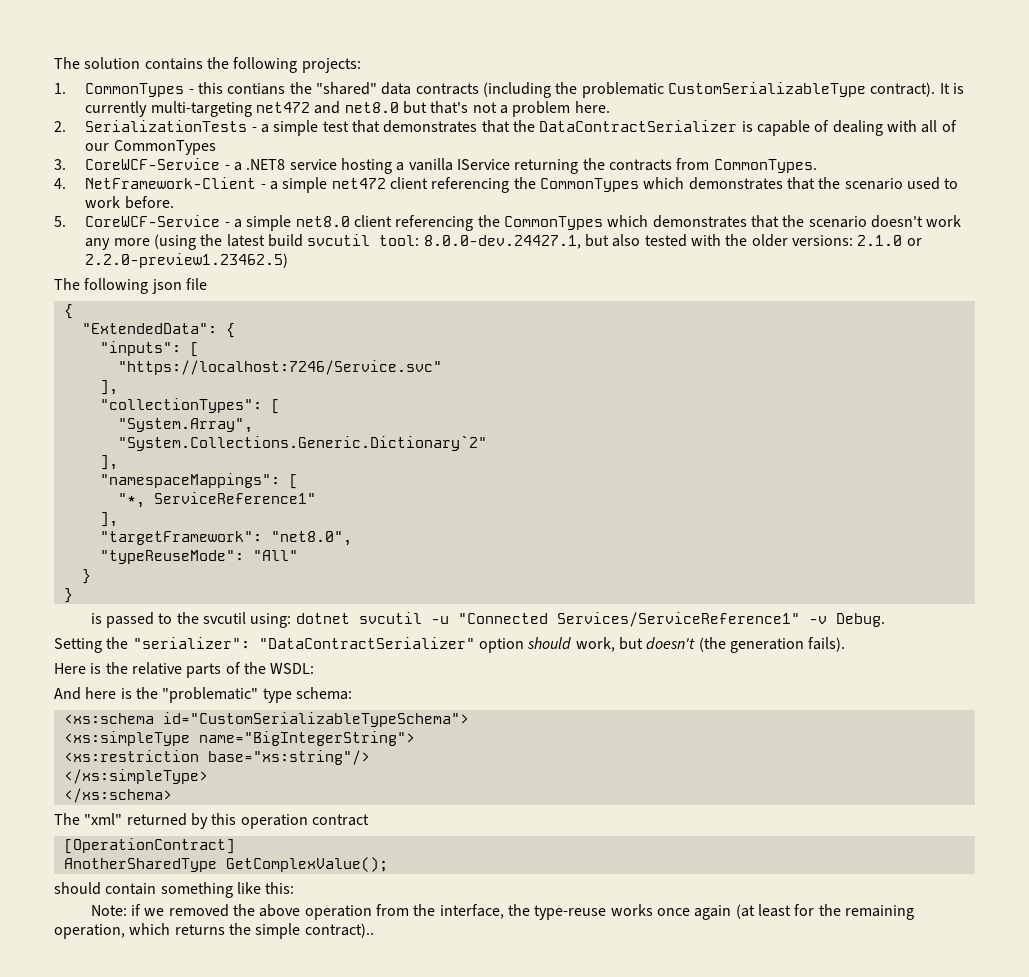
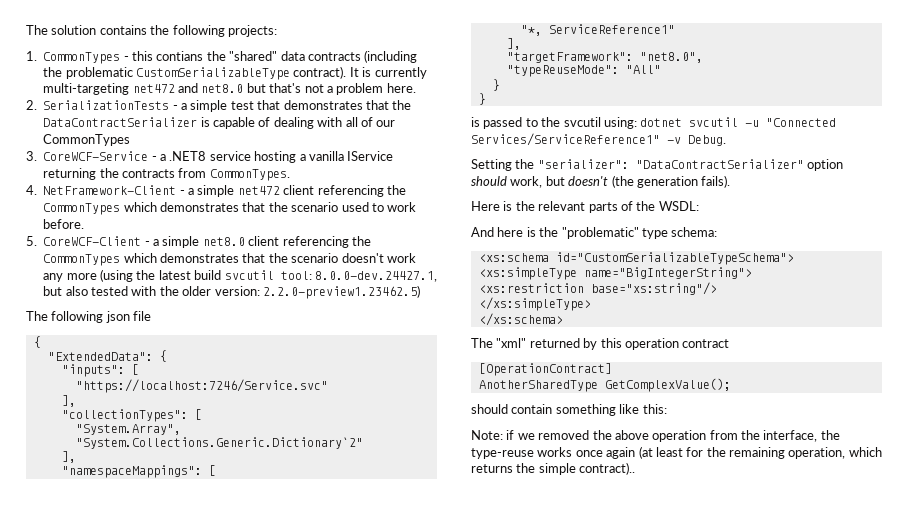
- 5. CoreWCF-Service - a simple net8.0 client referencing the CommonTypes which demonstrates that the scenario doesn't work any more (using the latest build svcutil tool: 8.0.0-dev.24427.1, but also tested with the older versions: 2.1.0 or 2.2.0-preview1.23462.5)
+ 5. CoreWCF-Client - a simple net8.0 client referencing the CommonTypes which demonstrates that the scenario doesn't work any more (using the latest build svcutil tool: 8.0.0-dev.24427.1, but also tested with the older version: 2.2.0-preview1.23462.5)
- Here is the relative parts of the WSDL:
+ Here is the relevant parts of the WSDL:

